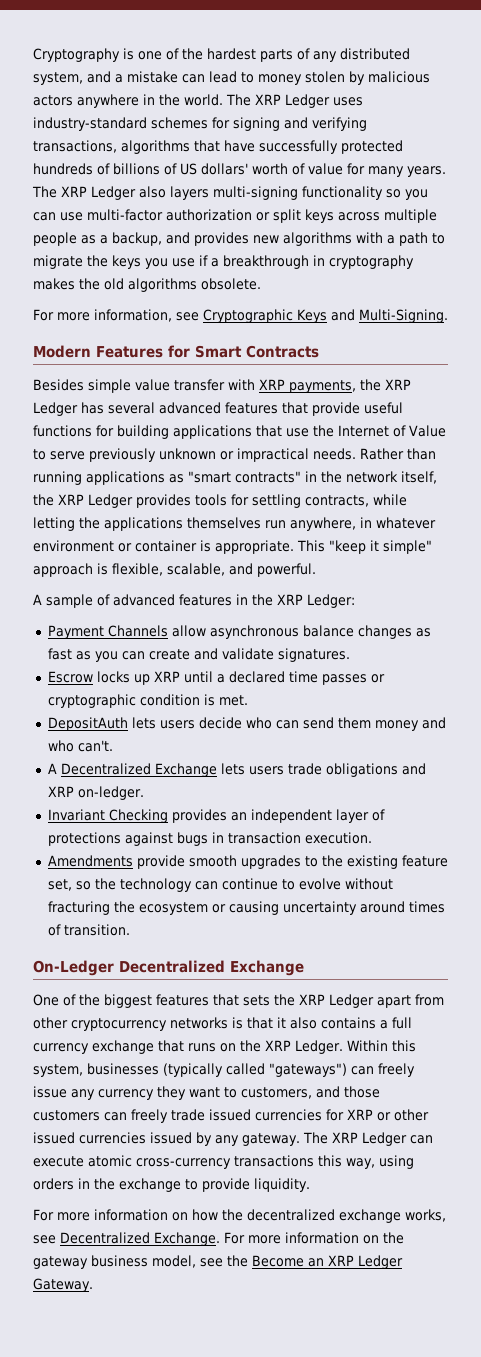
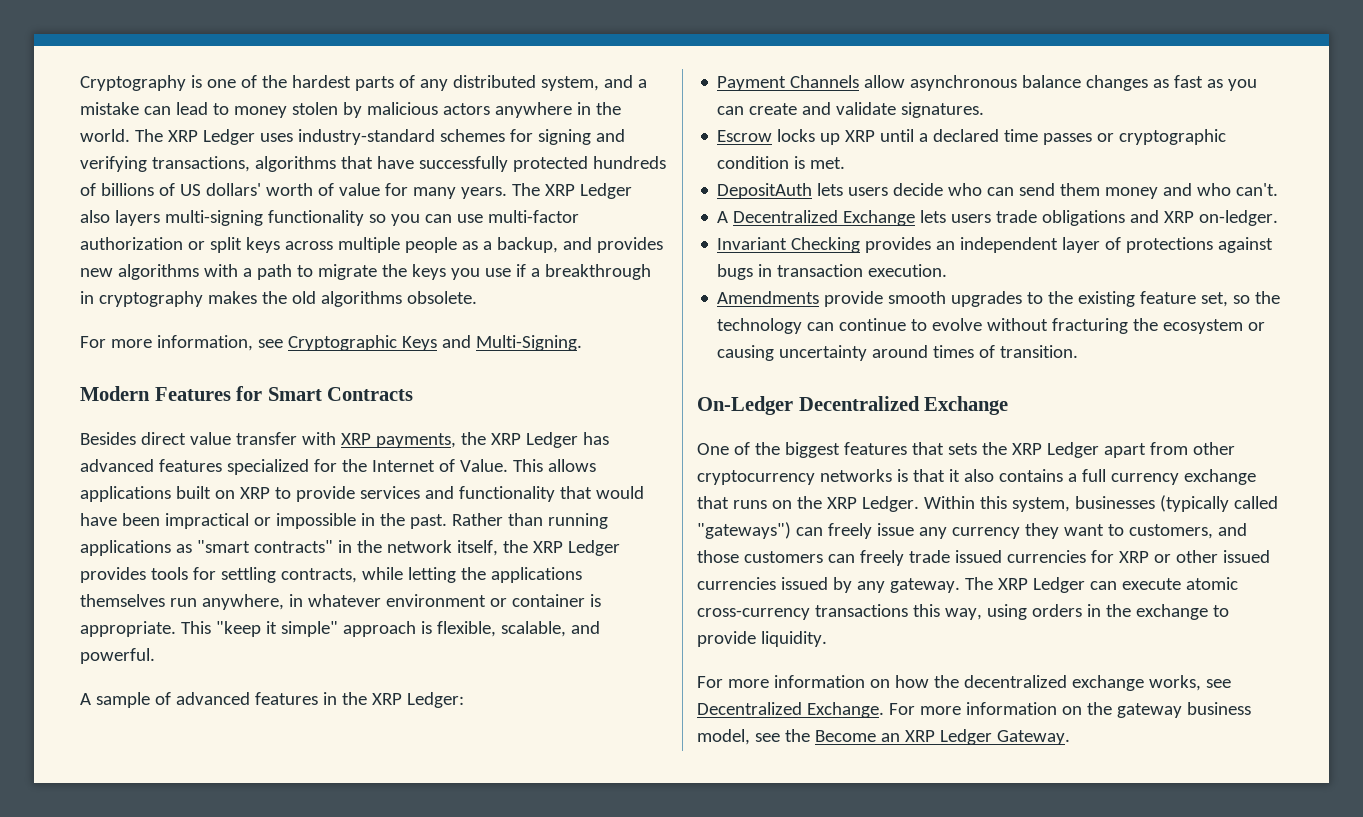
- Besides simple value transfer with XRP payments, the XRP Ledger has several advanced features that provide useful functions for building applications that use the Internet of Value to serve previously unknown or impractical needs.
+ Besides direct value transfer with XRP payments, the XRP Ledger has advanced features specialized for the Internet of Value. This allows applications built on XRP to provide services and functionality that would have been impractical or impossible in the past.

